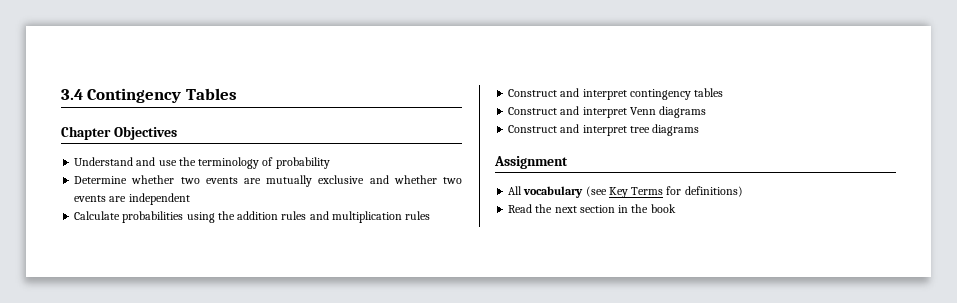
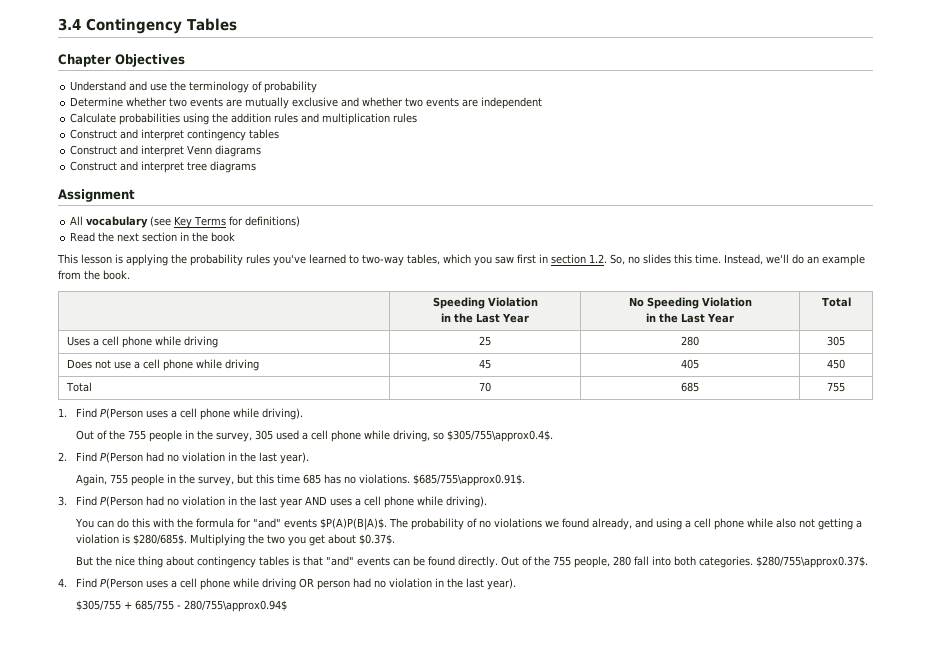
+ This lesson is applying the probability rules you've learned to two-way tables, which you saw first in section 1.2. So, no slides this time. Instead, we'll do an example from the book.
+ | Speeding Violation
+ in the Last Year | No Speeding Violation
+ in the Last Year | Total
+ Uses a cell phone while driving | 25 | 280 | 305
+ Does not use a cell phone while driving | 45 | 405 | 450
+ Total | 70 | 685 | 755
+ 1. Find P(Person uses a cell phone while driving).
+ Out of the 755 people in the survey, 305 used a cell phone while driving, so $305/755\approx0.4$.
+ 2. Find P(Person had no violation in the last year).
+ Again, 755 people in the survey, but this time 685 has no violations. $685/755\approx0.91$.
+ 3. Find P(Person had no violation in the last year AND uses a cell phone while driving).
+ You can do this with the formula for "and" events $P(A)P(B|A)$. The probability of no violations we found already, and using a cell phone while also not getting a violation is $280/685$. Multiplying the two you get about $0.37$.
+ But the nice thing about contingency tables is that "and" events can be found directly. Out of the 755 people, 280 fall into both categories. $280/755\approx0.37$.
+ 4. Find P(Person uses a cell phone while driving OR person had no violation in the last year).
+ $305/755 + 685/755 - 280/755\approx0.94$

